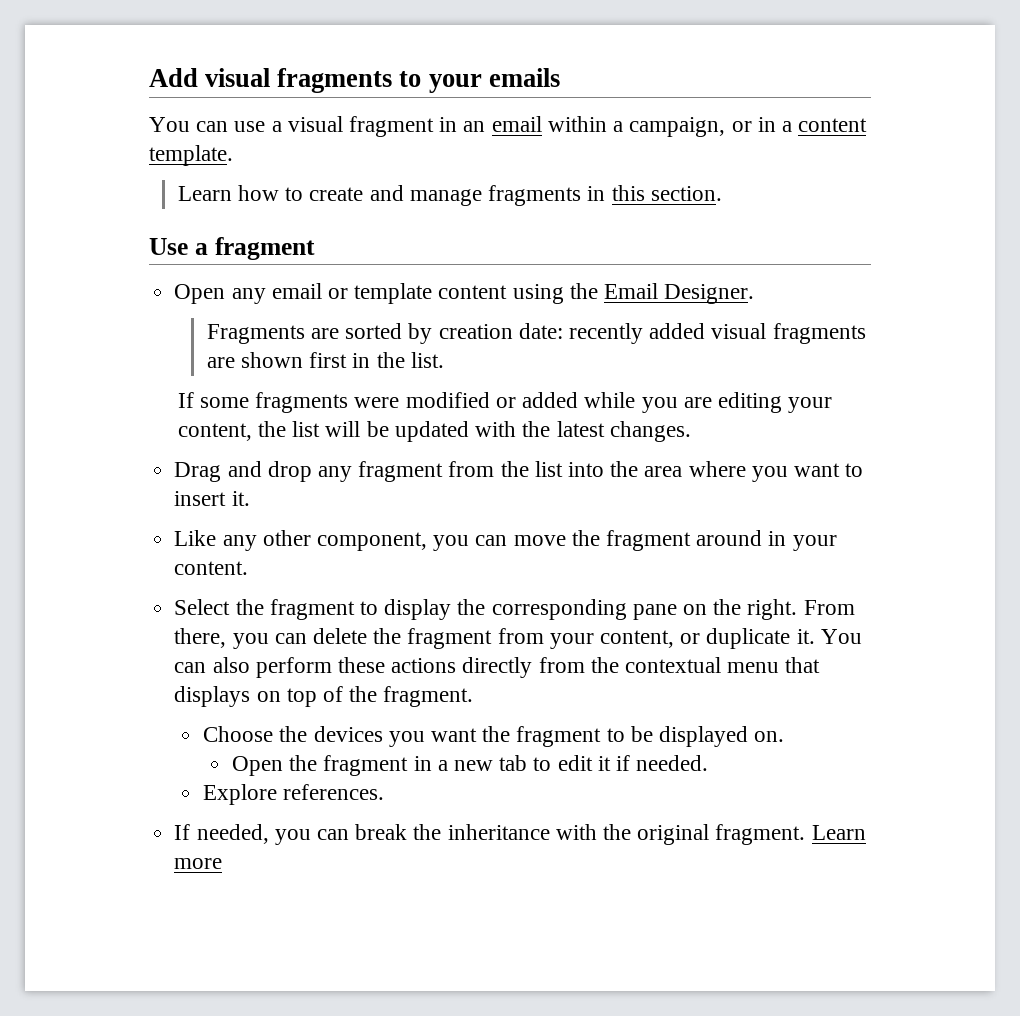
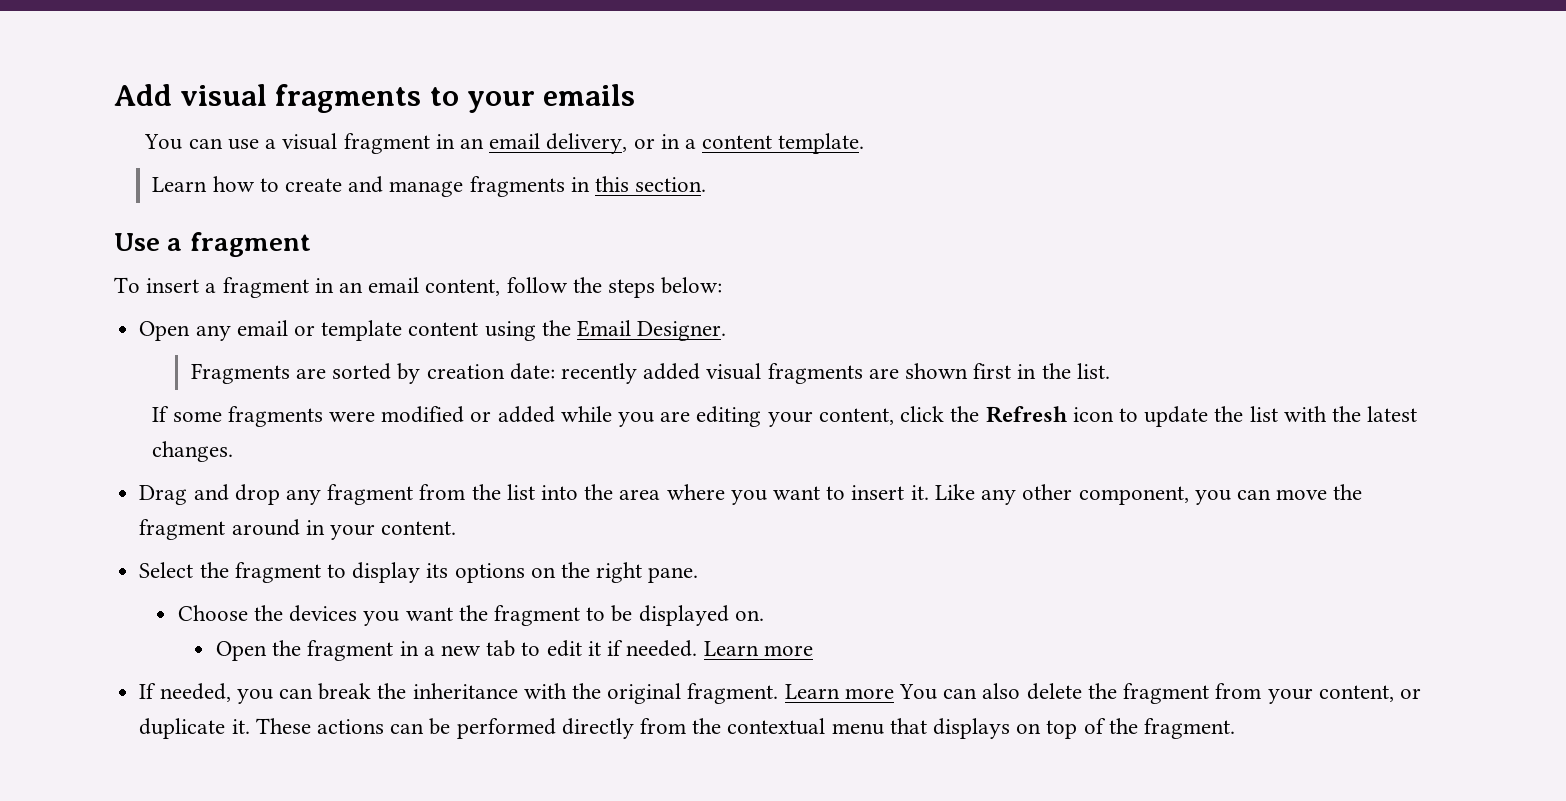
- You can use a visual fragment in an email within a campaign, or in a content template.
+ You can use a visual fragment in an email delivery, or in a content template.
+ To insert a fragment in an email content, follow the steps below:
- If some fragments were modified or added while you are editing your content, the list will be updated with the latest changes.
+ If some fragments were modified or added while you are editing your content, click the Refresh icon to update the list with the latest changes.
- Drag and drop any fragment from the list into the area where you want to insert it.
- Like any other component, you can move the fragment around in your content.
+ Drag and drop any fragment from the list into the area where you want to insert it. Like any other component, you can move the fragment around in your content.
- Select the fragment to display the corresponding pane on the right. From there, you can delete the fragment from your content, or duplicate it. You can also perform these actions directly from the contextual menu that displays on top of the fragment.
+ Select the fragment to display its options on the right pane.
- Open the fragment in a new tab to edit it if needed.
- Explore references.
+ Open the fragment in a new tab to edit it if needed. Learn more
- Learn more
+ Learn more You can also delete the fragment from your content, or duplicate it. These actions can be performed directly from the contextual menu that displays on top of the fragment.

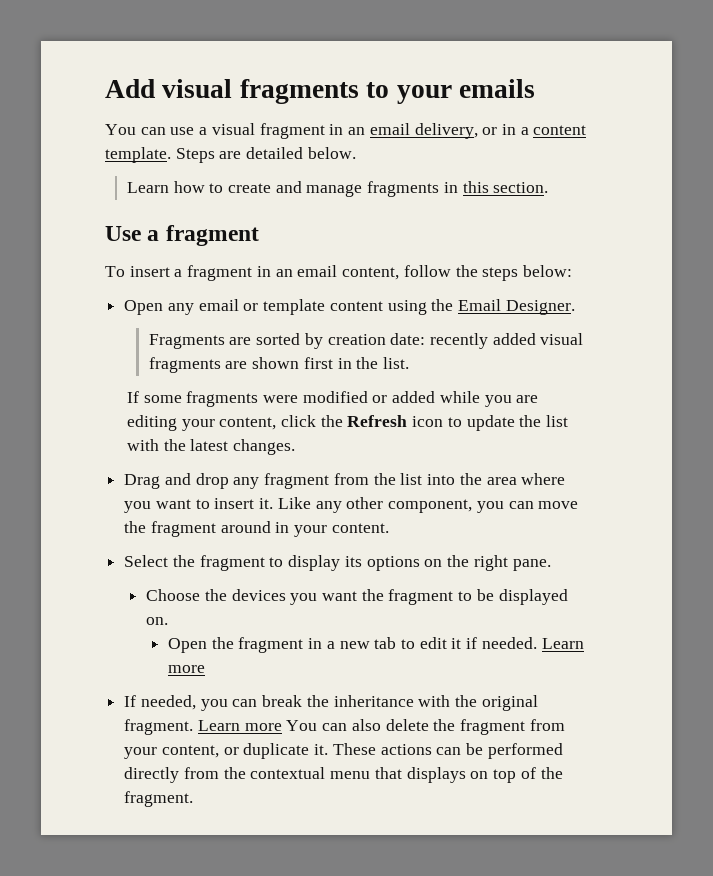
+ Steps are detailed below.

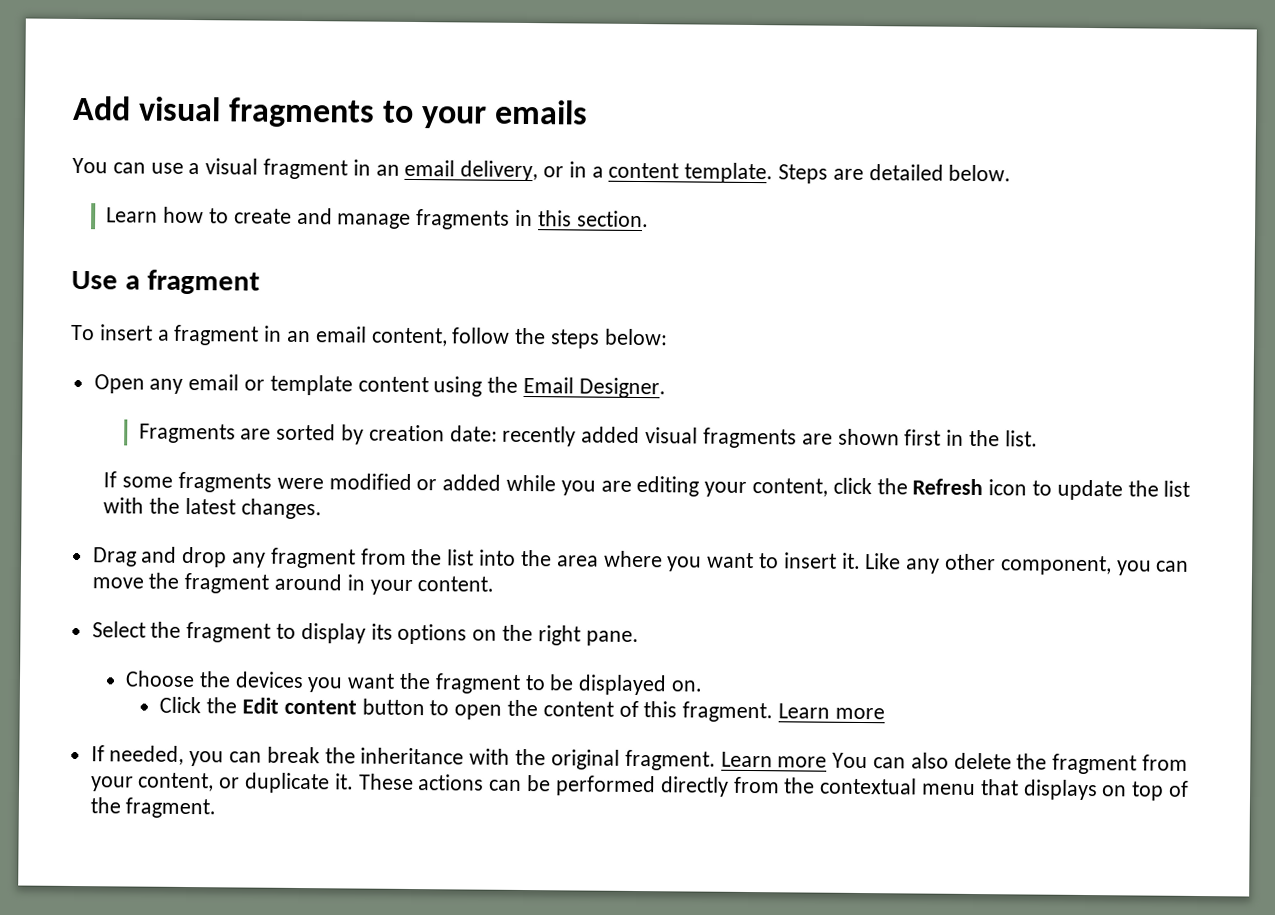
- Open the fragment in a new tab to edit it if needed.
+ Click the Edit content button to open the content of this fragment.

